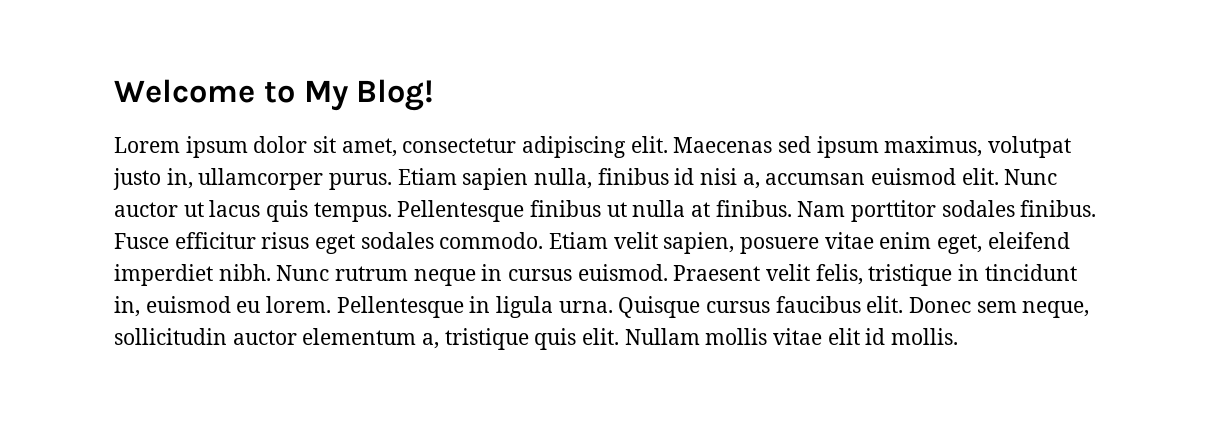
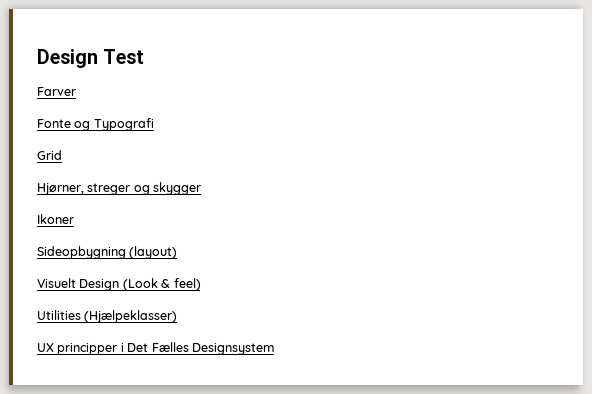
- Welcome to My Blog!
- Lorem ipsum dolor sit amet, consectetur adipiscing elit. Maecenas sed ipsum maximus, volutpat justo in, ullamcorper purus. Etiam sapien nulla, finibus id nisi a, accumsan euismod elit. Nunc auctor ut lacus quis tempus. Pellentesque finibus ut nulla at finibus. Nam porttitor sodales finibus. Fusce efficitur risus eget sodales commodo. Etiam velit sapien, posuere vitae enim eget, eleifend imperdiet nibh. Nunc rutrum neque in cursus euismod. Praesent velit felis, tristique in tincidunt in, euismod eu lorem. Pellentesque in ligula urna. Quisque cursus faucibus elit. Donec sem neque, sollicitudin auctor elementum a, tristique quis elit. Nullam mollis vitae elit id mollis.
+ Design Test
+ Farver
+ Fonte og Typografi
+ Grid
+ Hjørner, streger og skygger
+ Ikoner
+ Sideopbygning (layout)
+ Visuelt Design (Look & feel)
+ Utilities (Hjælpeklasser)
+ UX principper i Det Fælles Designsystem

